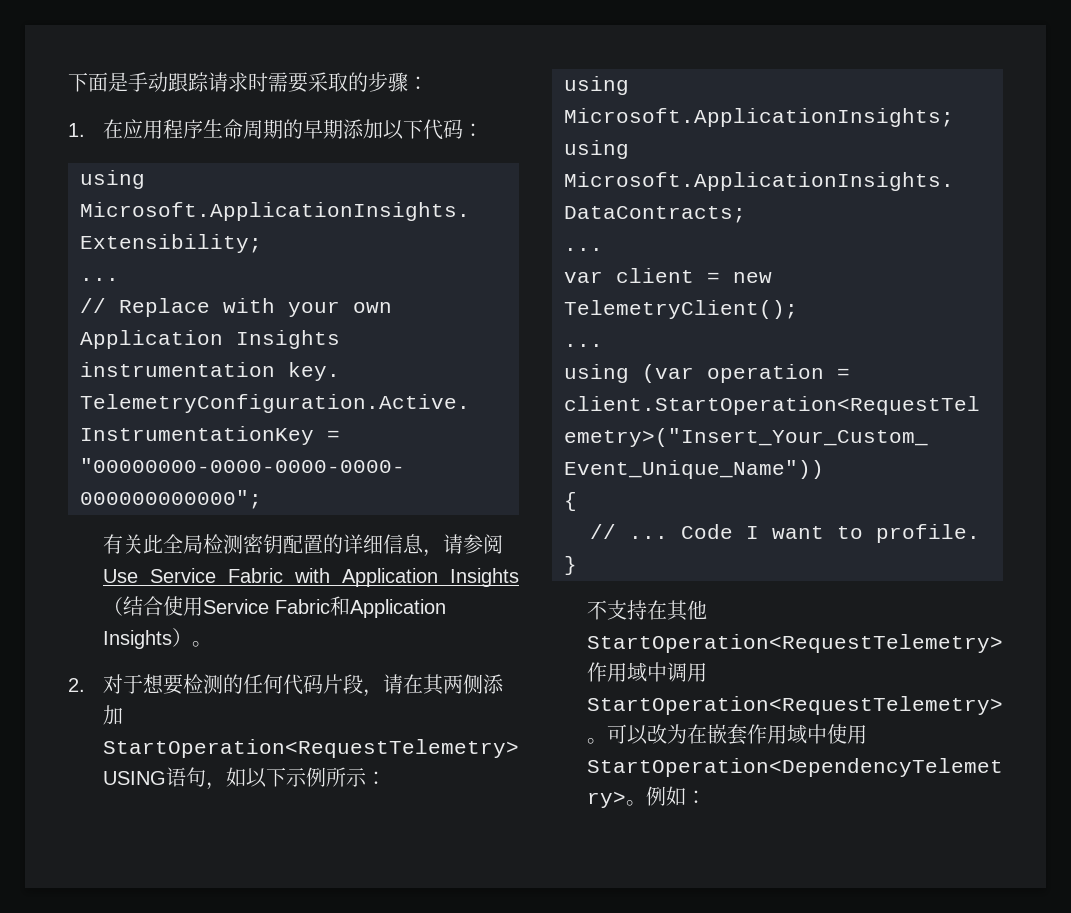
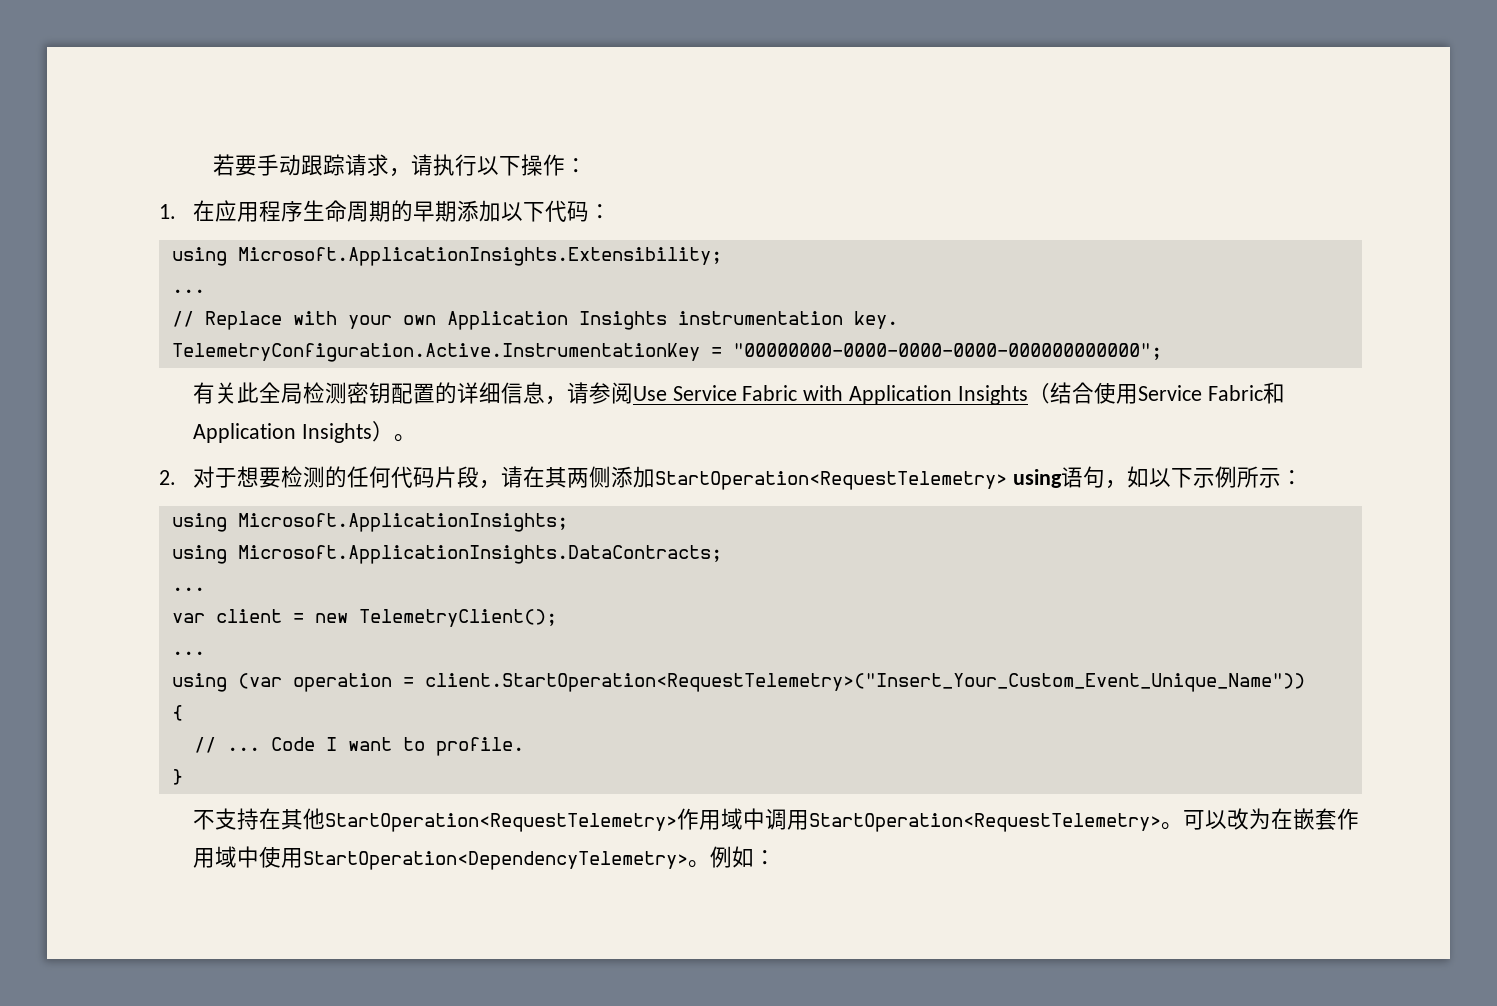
- 下面是手动跟踪请求时需要采取的步骤：
+ 若要手动跟踪请求，请执行以下操作：
- 2.对于想要检测的任何代码片段，请在其两侧添加StartOperation<RequestTelemetry> USING语句，如以下示例所示：
+ 2.对于想要检测的任何代码片段，请在其两侧添加StartOperation<RequestTelemetry> using语句，如以下示例所示：

